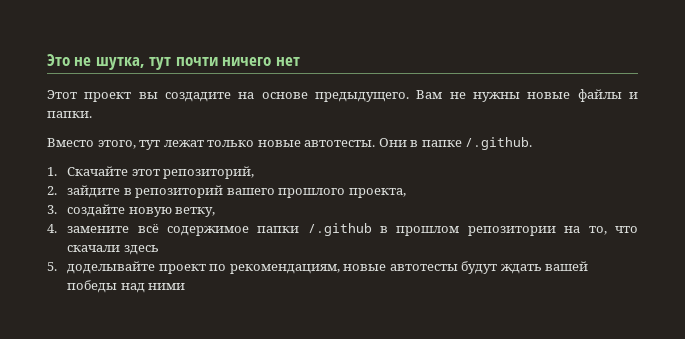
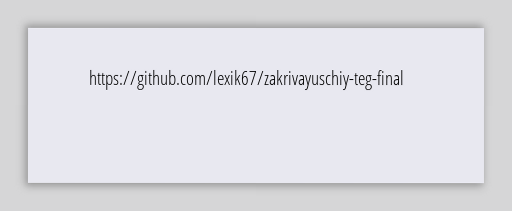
- Это не шутка, тут почти ничего нет
- Этот проект вы создадите на основе предыдущего. Вам не нужны новые файлы и папки.
- Вместо этого, тут лежат только новые автотесты. Они в папке /.github.
- 1. Скачайте этот репозиторий,
- 2. зайдите в репозиторий вашего прошлого проекта,
- 3. создайте новую ветку,
- 4. замените всё содержимое папки /.github в прошлом репозитории на то, что скачали здесь
- 5. доделывайте проект по рекомендациям, новые автотесты будут ждать вашей победы над ними
+ https://github.com/lexik67/zakrivayuschiy-teg-final

